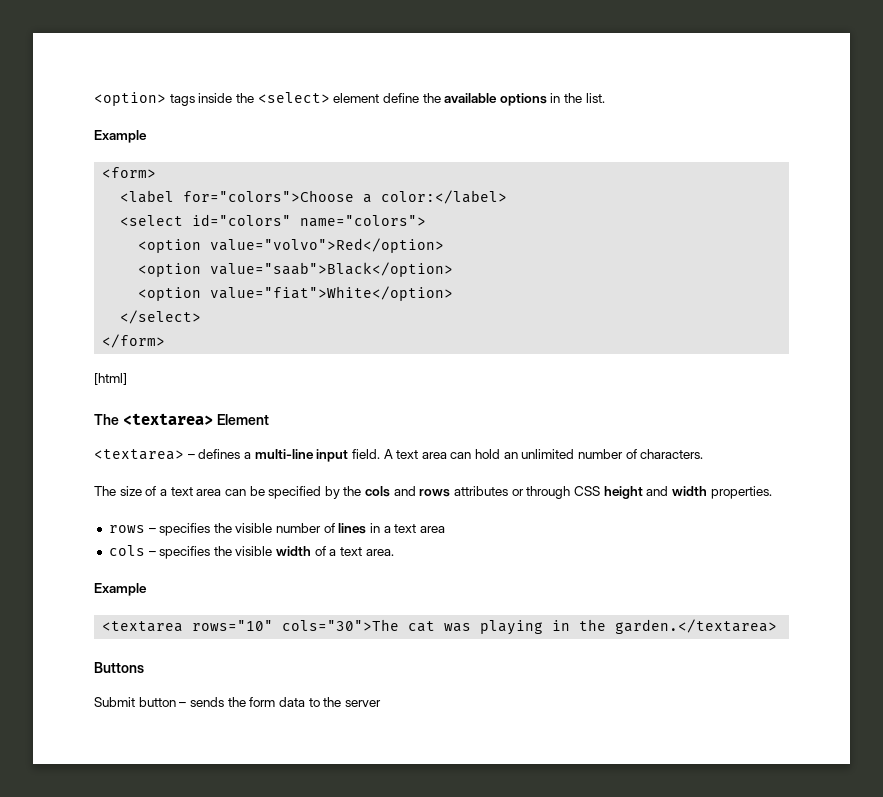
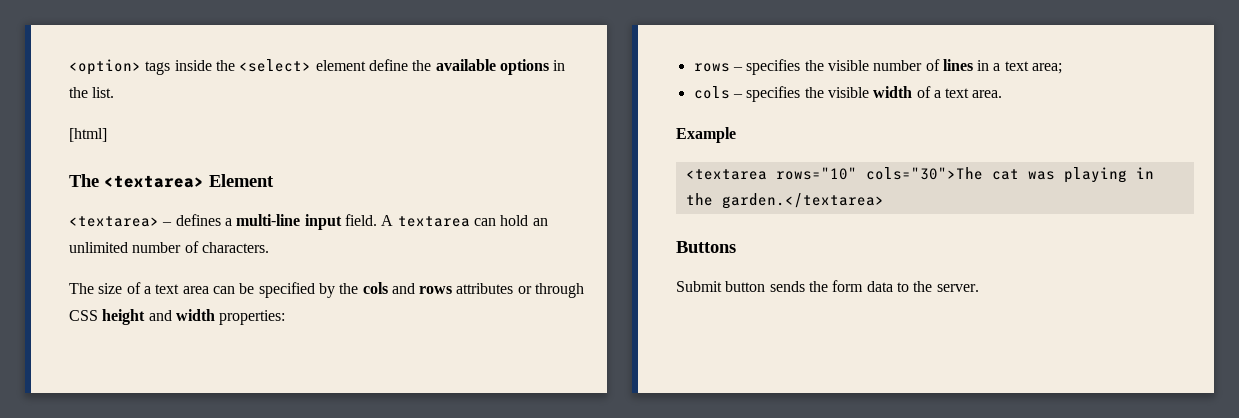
  <option> tags inside the <select> element define the available options in the list.
- Example
- <form>
- <label for="colors">Choose a color:</label>
- <select id="colors" name="colors">
- <option value="volvo">Red</option>
- <option value="saab">Black</option>
- <option value="fiat">White</option>
- </select>
- </form>
- A text area can hold an unlimited number of characters.
+ A textarea can hold an unlimited number of characters.
- The size of a text area can be specified by the cols and rows attributes or through CSS height and width properties.
+ The size of a text area can be specified by the cols and rows attributes or through CSS height and width properties:
- rows – specifies the visible number of lines in a text area
+ rows – specifies the visible number of lines in a text area;
- Submit button – sends the form data to the server
+ Submit button sends the form data to the server.

